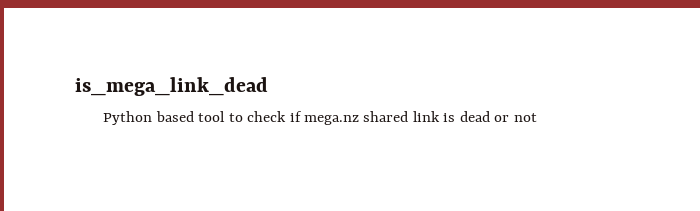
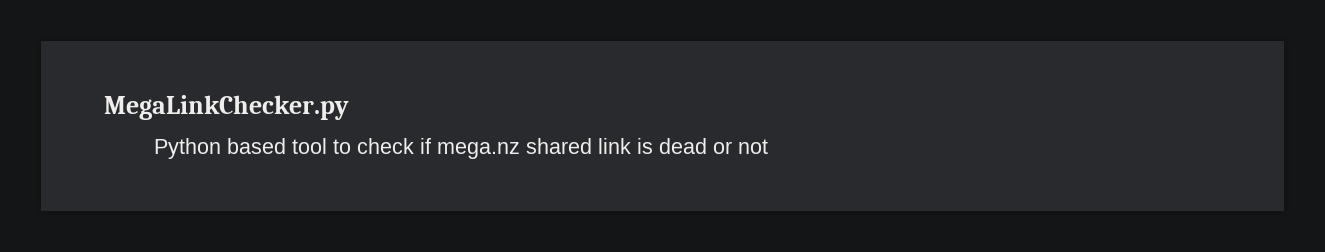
- is_mega_link_dead
+ MegaLinkChecker.py

